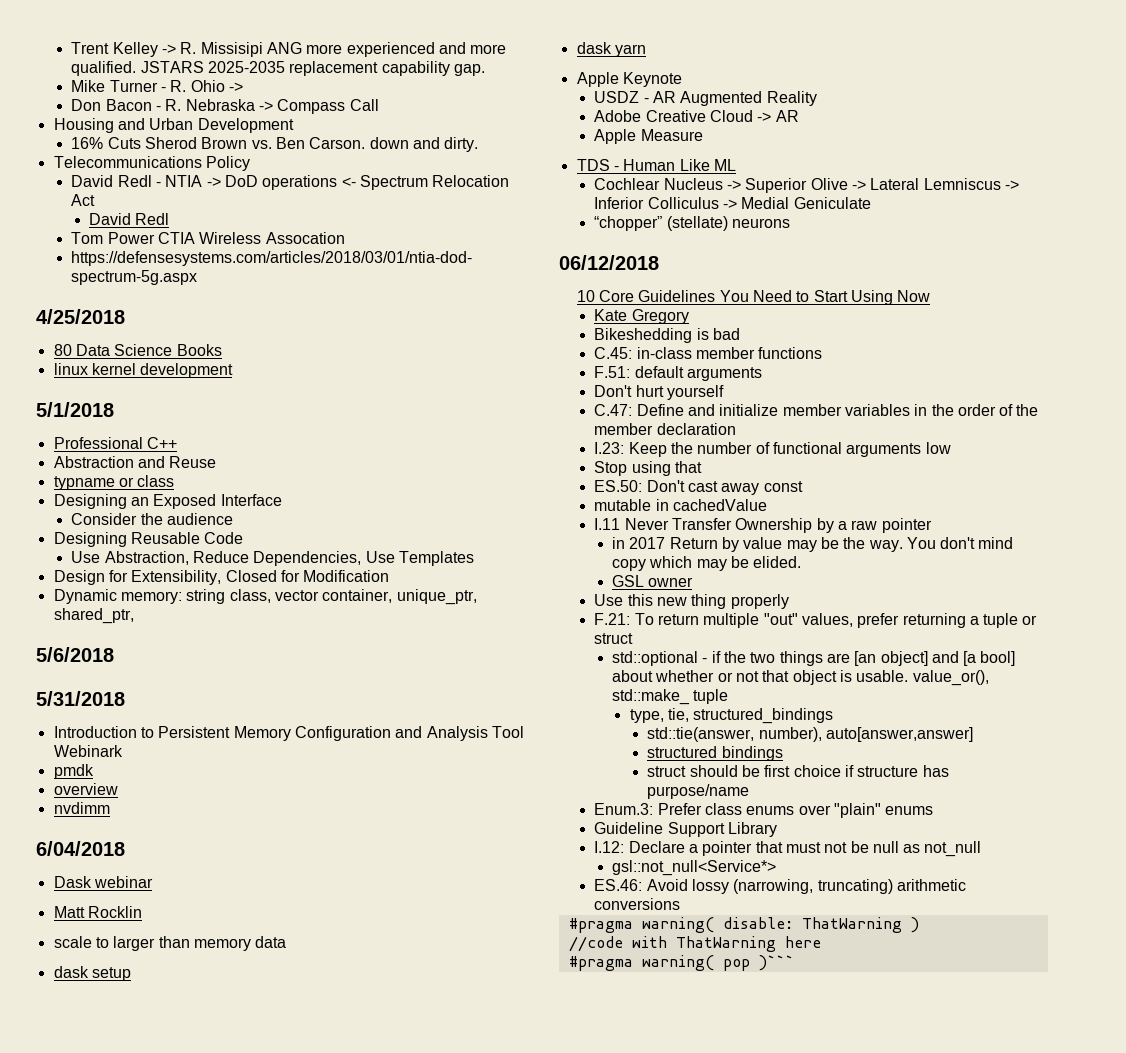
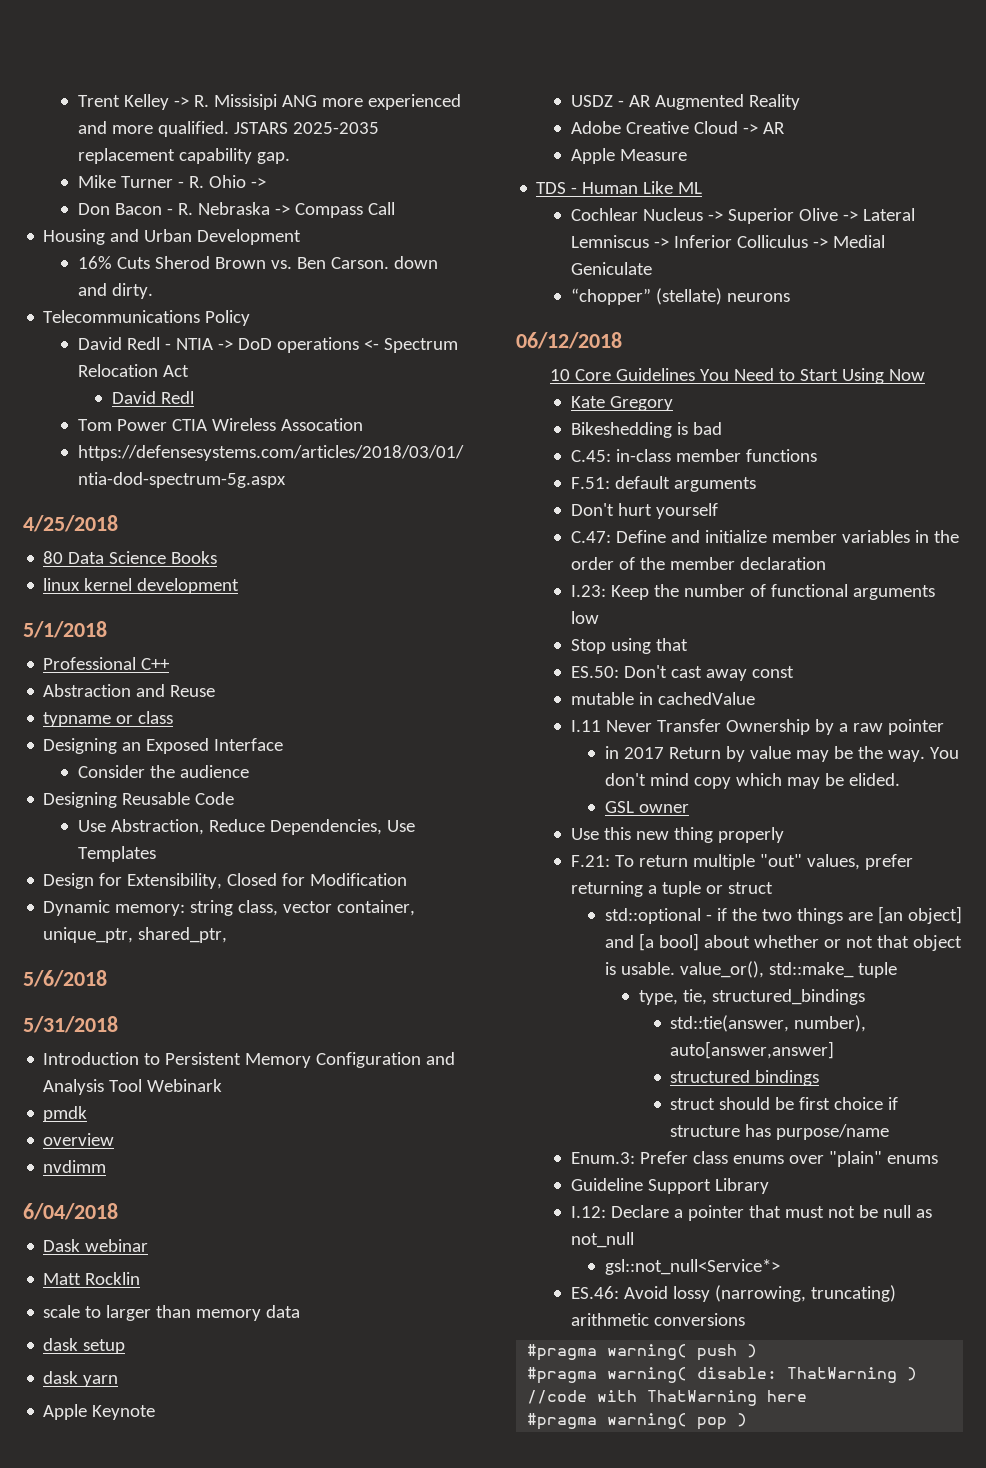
+ #pragma warning( push )
- #pragma warning( pop )```
+ #pragma warning( pop )

